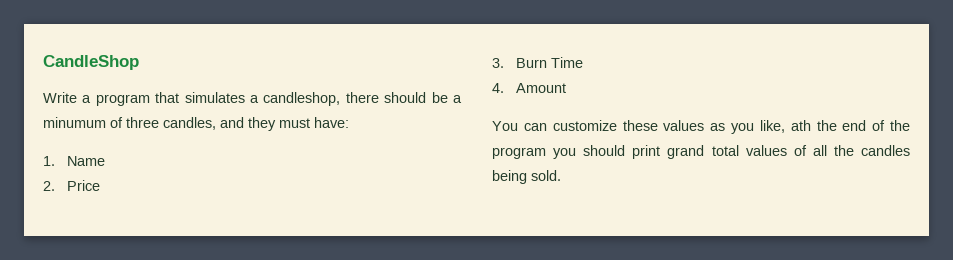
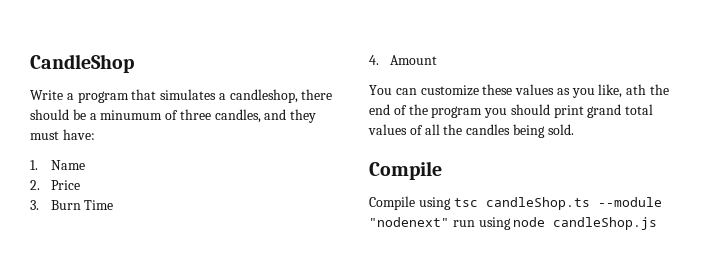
  You can customize these values as you like, ath the end of the program you should print grand total values of all the candles being sold.
+ Compile
+ Compile using tsc candleShop.ts --module "nodenext" run using node candleShop.js

